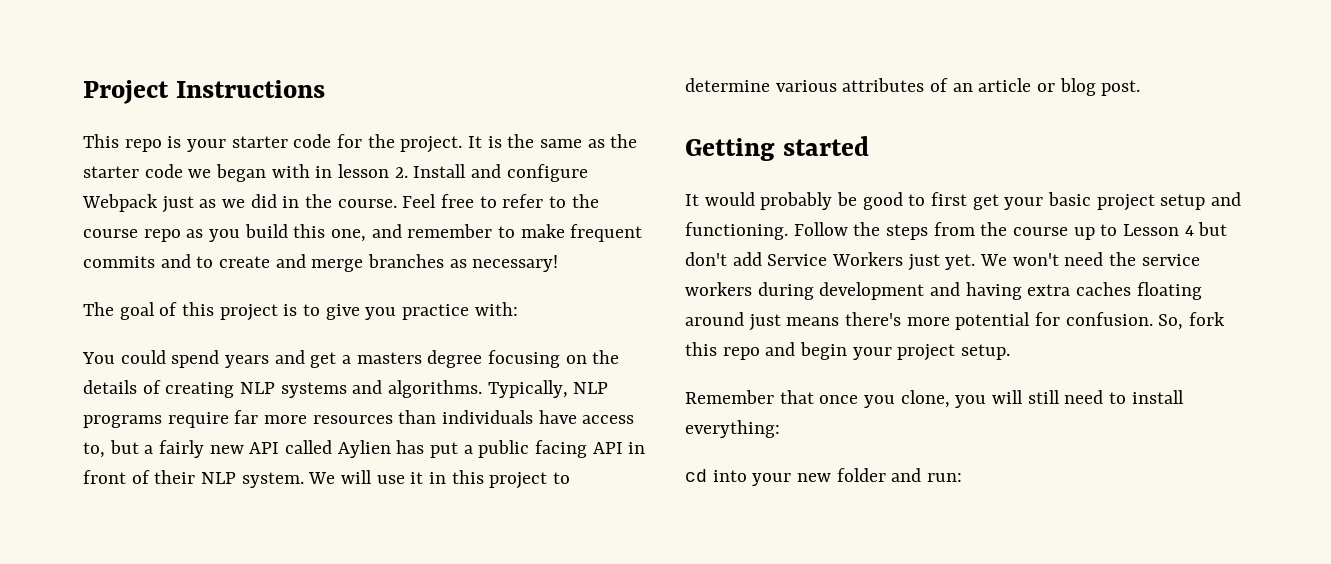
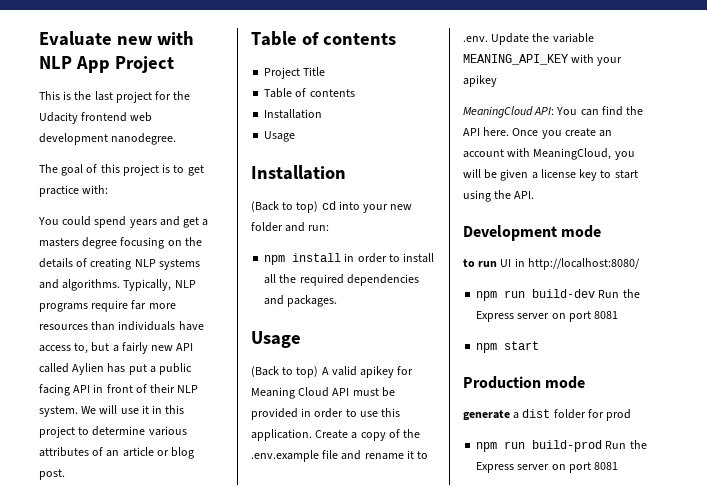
- Project Instructions
+ Evaluate new with NLP App Project
- This repo is your starter code for the project. It is the same as the starter code we began with in lesson 2. Install and configure Webpack just as we did in the course. Feel free to refer to the course repo as you build this one, and remember to make frequent commits and to create and merge branches as necessary!
+ This is the last project for the Udacity frontend web development nanodegree.
- The goal of this project is to give you practice with:
+ The goal of this project is to get practice with:
  We will use it in this project to determine various attributes of an article or blog post.
- Getting started
- It would probably be good to first get your basic project setup and functioning. Follow the steps from the course up to Lesson 4 but don't add Service Workers just yet. We won't need the service workers during development and having extra caches floating around just means there's more potential for confusion. So, fork this repo and begin your project setup.
- Remember that once you clone, you will still need to install everything:
- cd into your new folder and run:
+ Table of contents
+ Project Title
+ Table of contents
+ Installation
+ Usage
+ Installation
+ (Back to top) cd into your new folder and run:
+ npm install in order to install all the required dependencies and packages.
+ Usage
+ (Back to top) A valid apikey for Meaning Cloud API must be provided in order to use this application. Create a copy of the .env.example file and rename it to .env. Update the variable MEANING_API_KEY with your apikey
+ MeaningCloud API: You can find the API here. Once you create an account with MeaningCloud, you will be given a license key to start using the API.
+ Development mode
+ to run UI in http://localhost:8080/
+ npm run build-dev Run the Express server on port 8081
+ npm start
+ Production mode
+ generate a dist folder for prod
+ npm run build-prod Run the Express server on port 8081

